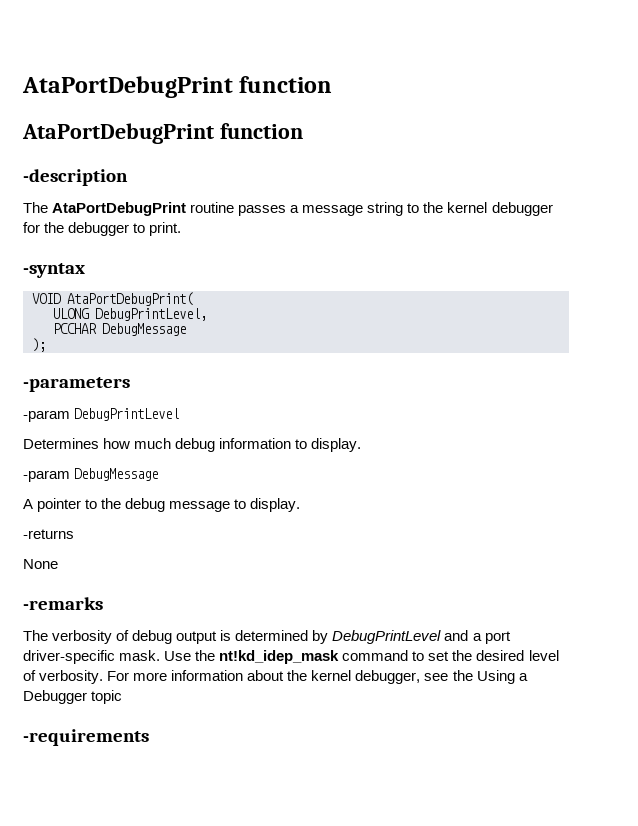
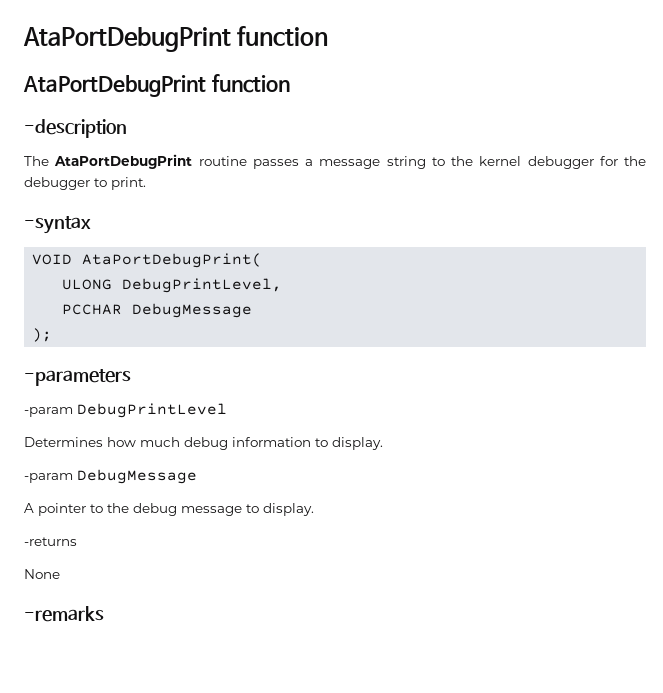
- The verbosity of debug output is determined by DebugPrintLevel and a port driver-specific mask. Use the nt!kd_idep_mask command to set the desired level of verbosity. For more information about the kernel debugger, see the Using a Debugger topic
- -requirements

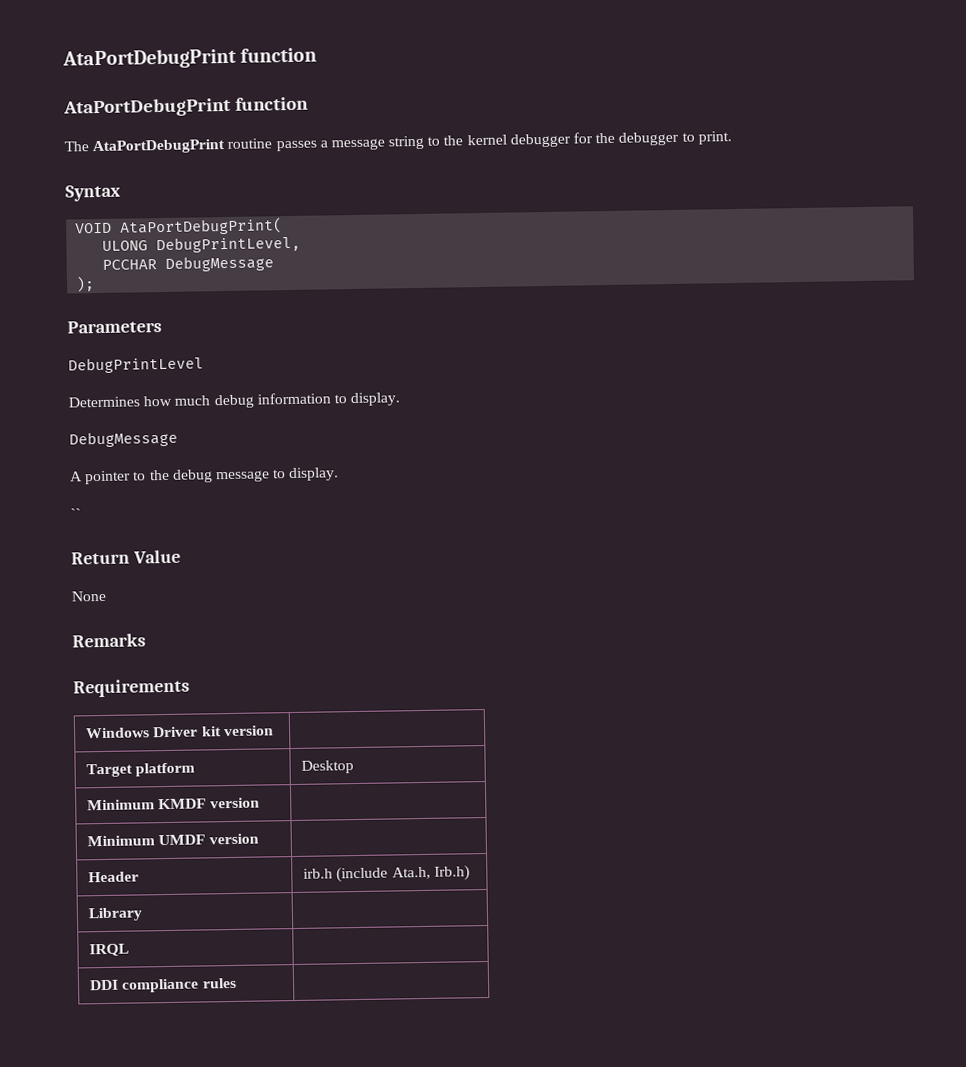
- -description
- -syntax
+ Syntax
- -parameters
- -param DebugPrintLevel
+ Parameters
+ DebugPrintLevel
  Determines how much debug information to display.
- -param DebugMessage
+ DebugMessage
- -returns
+ ``
+ Return Value
  None
- -remarks
+ Remarks
+ Requirements
+ Windows Driver kit version |
+ Target platform | Desktop
+ Minimum KMDF version |
+ Minimum UMDF version |
+ Header | irb.h (include Ata.h, Irb.h)
+ Library |
+ IRQL |
+ DDI compliance rules |

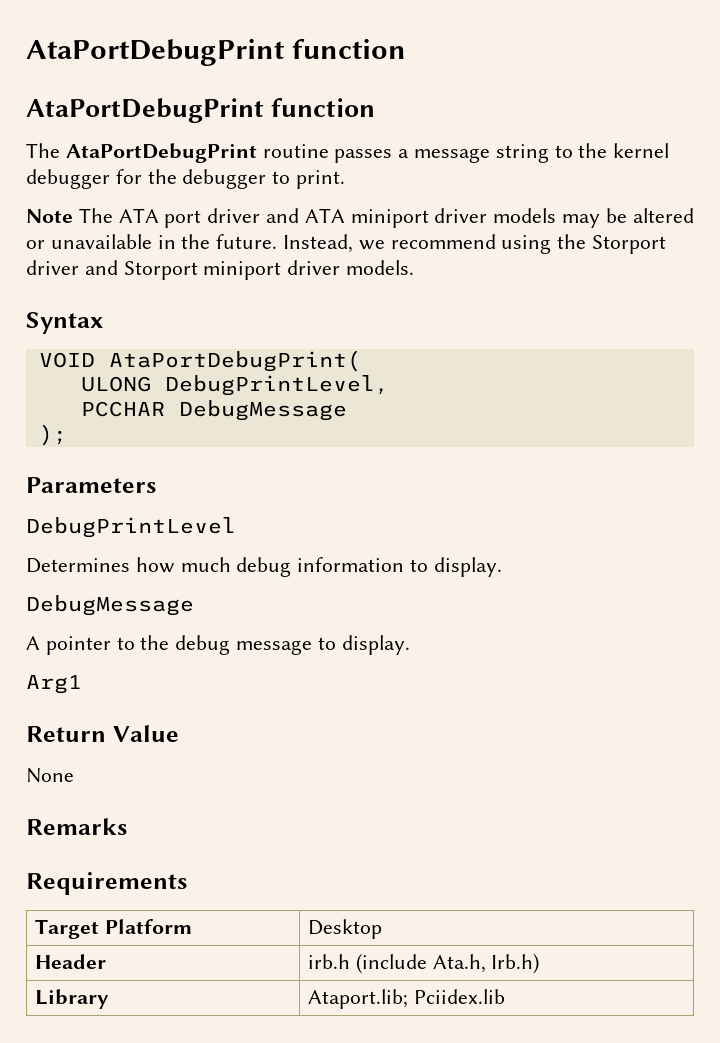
+ Note The ATA port driver and ATA miniport driver models may be altered or unavailable in the future. Instead, we recommend using the Storport driver and Storport miniport driver models.
- ``
+ Arg1
- Windows Driver kit version |
- Target platform | Desktop
+ Target Platform | Desktop
- Minimum KMDF version |
- Minimum UMDF version |
- Library |
- IRQL |
- DDI compliance rules |
+ Library | Ataport.lib; Pciidex.lib

